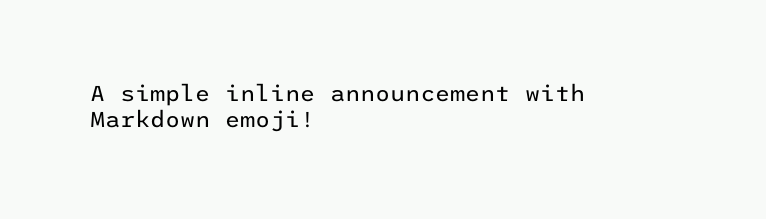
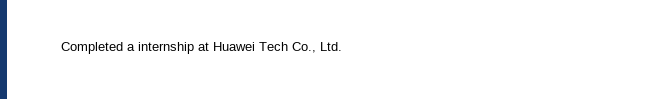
- A simple inline announcement with Markdown emoji!
+ Completed a internship at Huawei Tech Co., Ltd.

